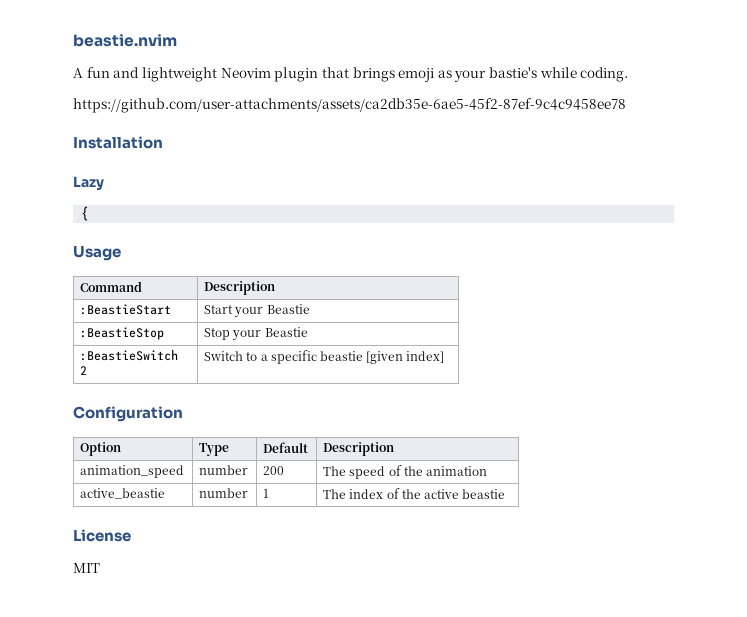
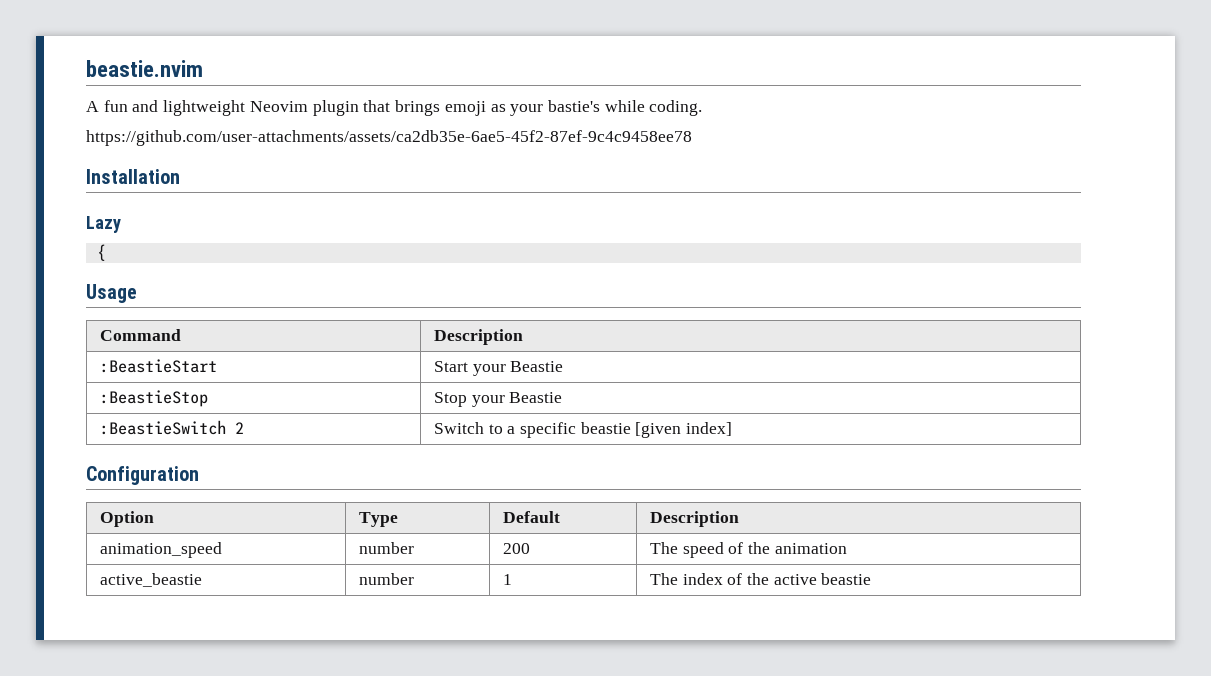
- License
- MIT

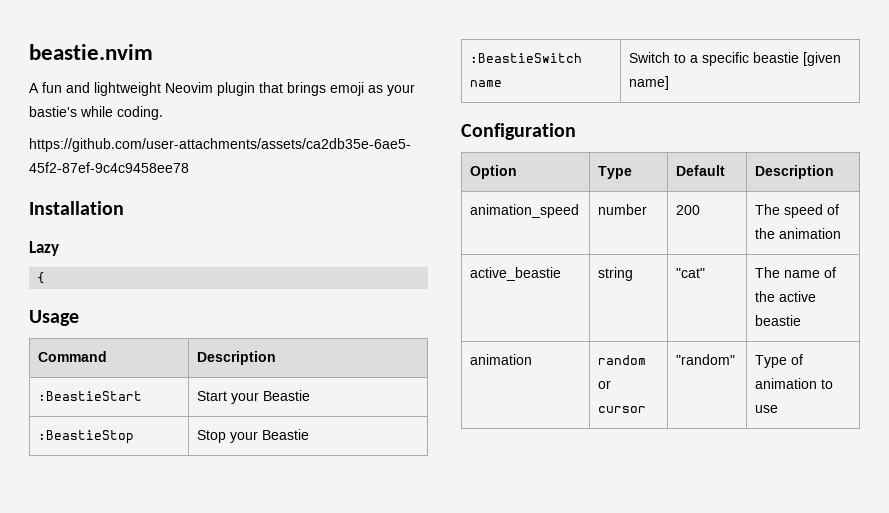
- :BeastieSwitch 2 | Switch to a specific beastie [given index]
+ :BeastieSwitch name | Switch to a specific beastie [given name]
- active_beastie | number | 1 | The index of the active beastie
+ active_beastie | string | "cat" | The name of the active beastie
+ animation | random or cursor | "random" | Type of animation to use

